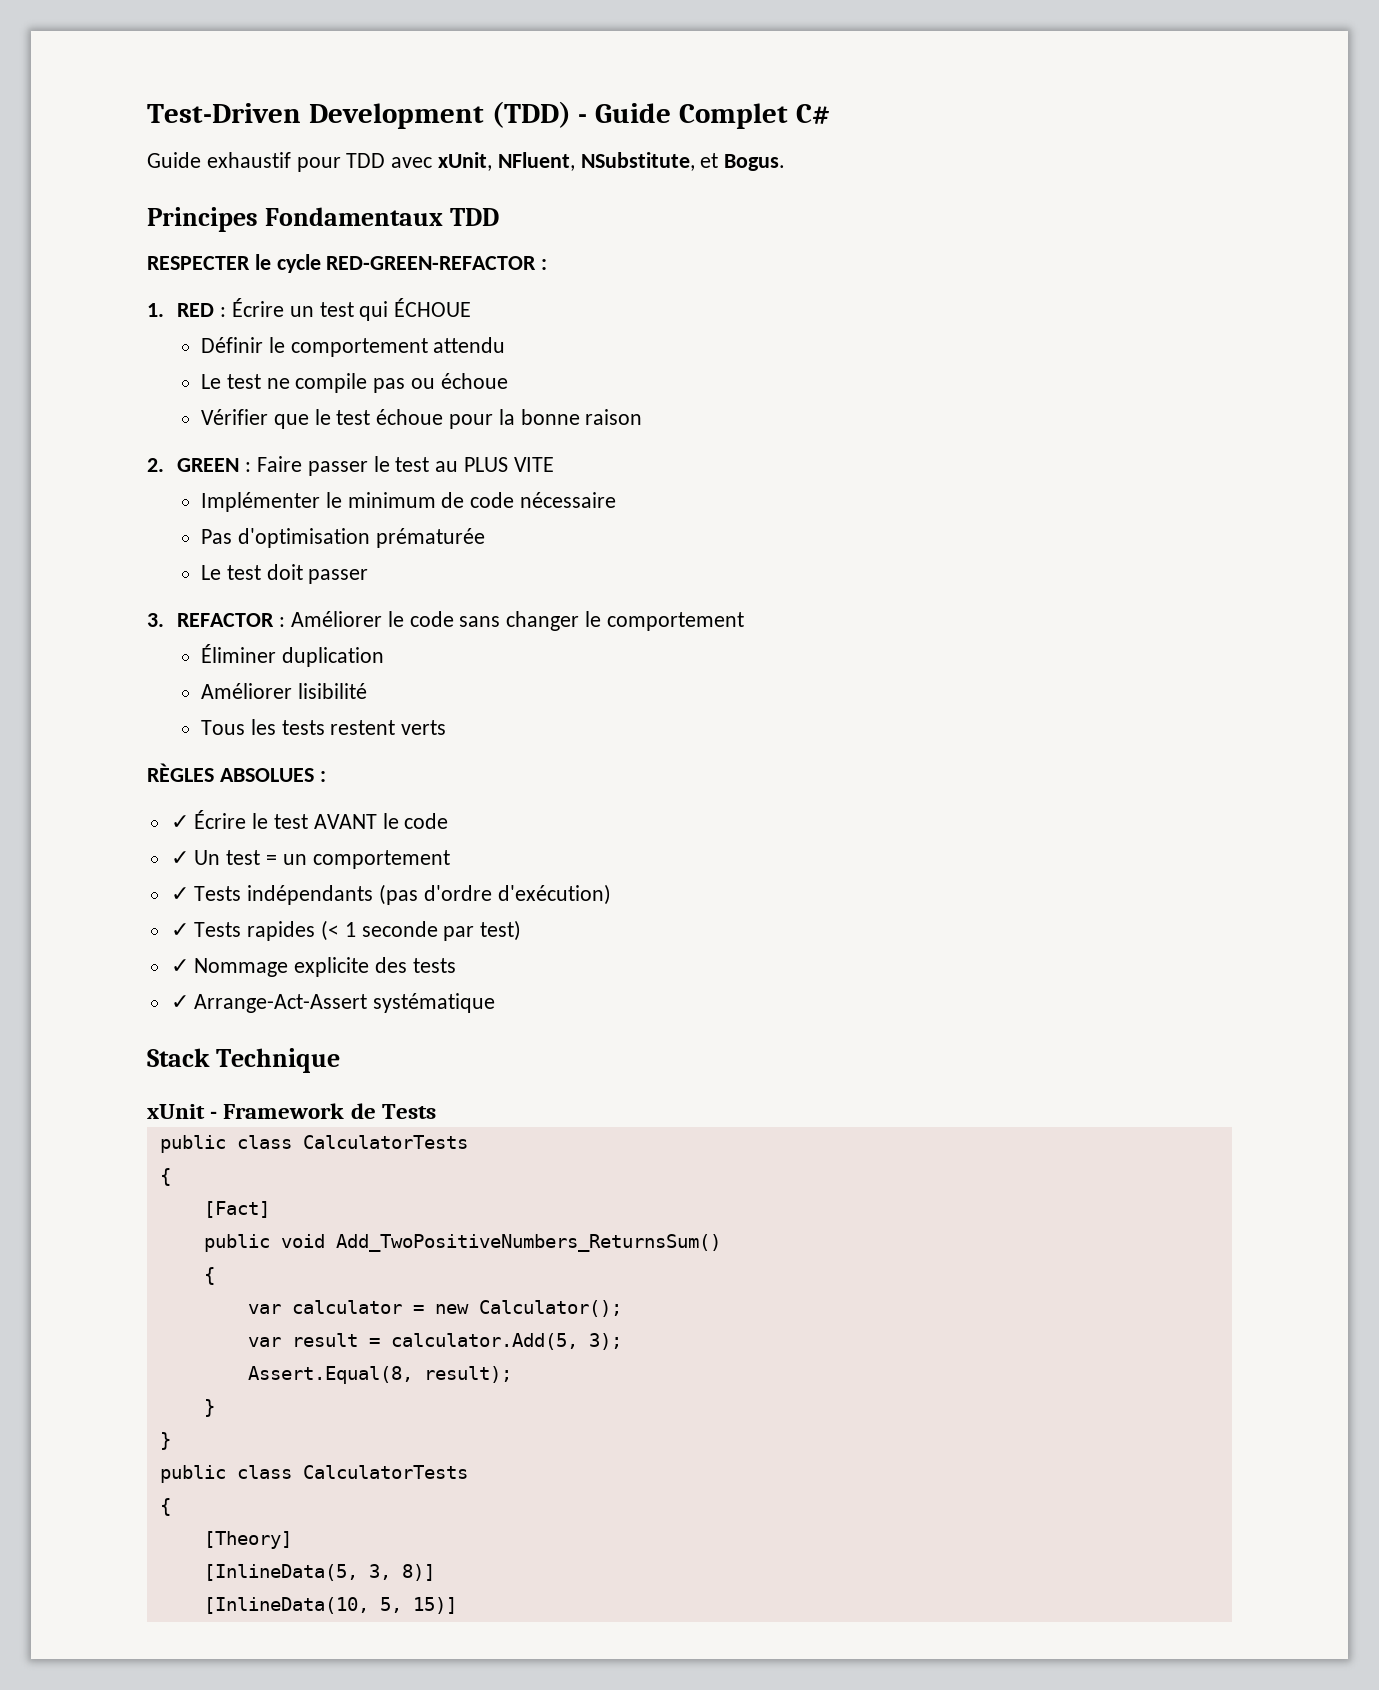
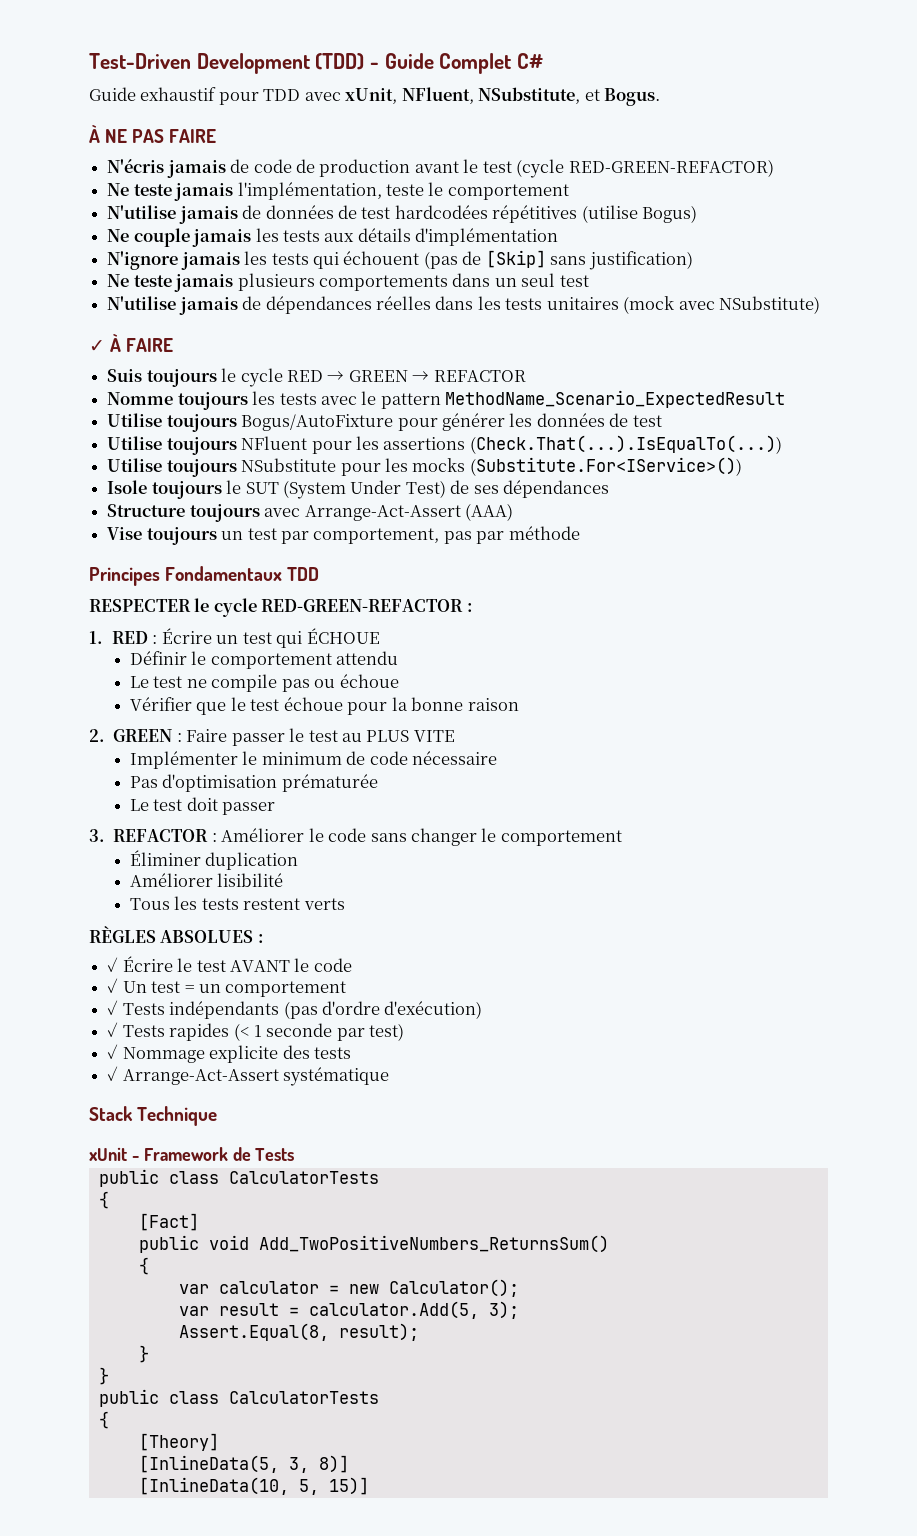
+ À NE PAS FAIRE
+ N'écris jamais de code de production avant le test (cycle RED-GREEN-REFACTOR)
+ Ne teste jamais l'implémentation, teste le comportement
+ N'utilise jamais de données de test hardcodées répétitives (utilise Bogus)
+ Ne couple jamais les tests aux détails d'implémentation
+ N'ignore jamais les tests qui échouent (pas de [Skip] sans justification)
+ Ne teste jamais plusieurs comportements dans un seul test
+ N'utilise jamais de dépendances réelles dans les tests unitaires (mock avec NSubstitute)
+ ✓ À FAIRE
+ Suis toujours le cycle RED → GREEN → REFACTOR
+ Nomme toujours les tests avec le pattern MethodName_Scenario_ExpectedResult
+ Utilise toujours Bogus/AutoFixture pour générer les données de test
+ Utilise toujours NFluent pour les assertions (Check.That(...).IsEqualTo(...))
+ Utilise toujours NSubstitute pour les mocks (Substitute.For<IService>())
+ Isole toujours le SUT (System Under Test) de ses dépendances
+ Structure toujours avec Arrange-Act-Assert (AAA)
+ Vise toujours un test par comportement, pas par méthode

